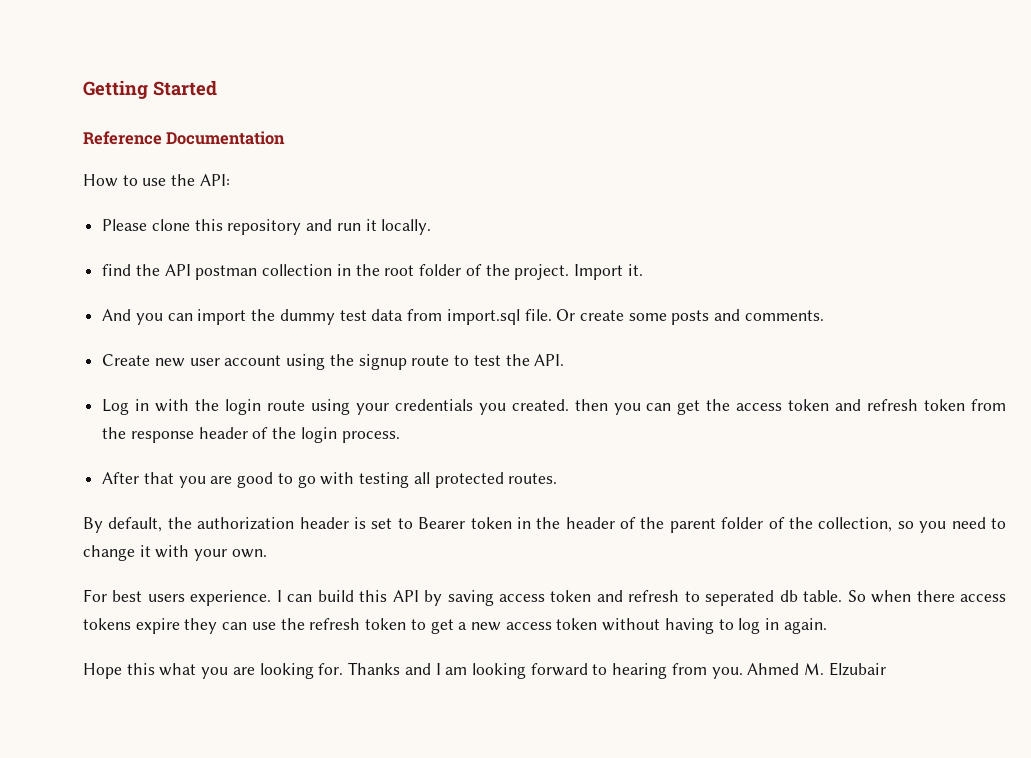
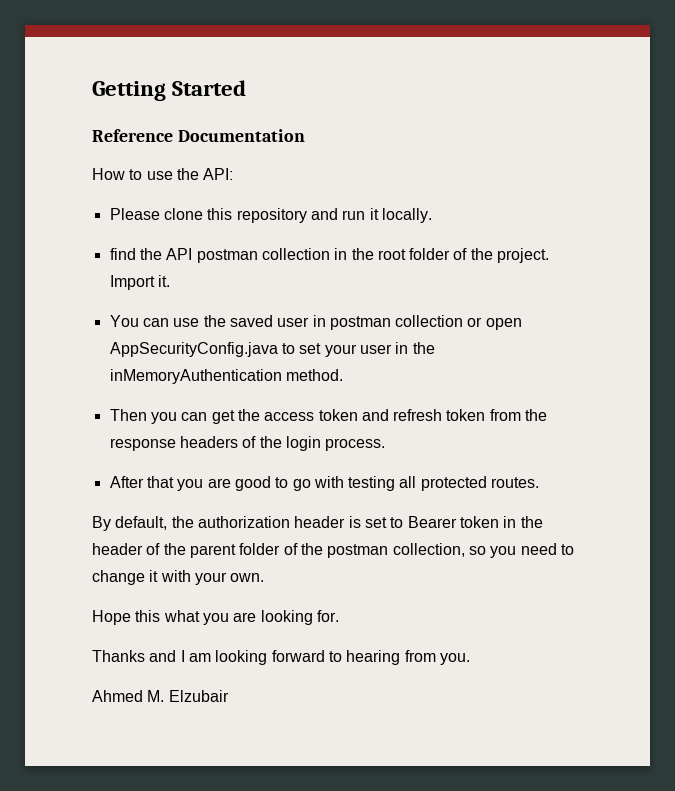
- And you can import the dummy test data from import.sql file. Or create some posts and comments.
- Create new user account using the signup route to test the API.
- Log in with the login route using your credentials you created. then you can get the access token and refresh token from the response header of the login process.
+ You can use the saved user in postman collection or open AppSecurityConfig.java to set your user in the inMemoryAuthentication method.
+ Then you can get the access token and refresh token from the response headers of the login process.
- By default, the authorization header is set to Bearer token in the header of the parent folder of the collection, so you need to change it with your own.
+ By default, the authorization header is set to Bearer token in the header of the parent folder of the postman collection, so you need to change it with your own.
- For best users experience. I can build this API by saving access token and refresh to seperated db table. So when there access tokens expire they can use the refresh token to get a new access token without having to log in again.
- Hope this what you are looking for. Thanks and I am looking forward to hearing from you. Ahmed M. Elzubair
+ Hope this what you are looking for.
+ Thanks and I am looking forward to hearing from you.
+ Ahmed M. Elzubair

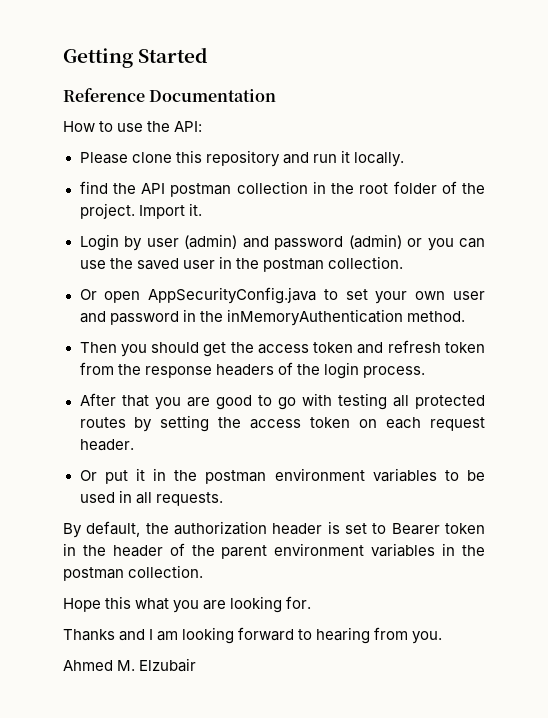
- You can use the saved user in postman collection or open AppSecurityConfig.java to set your user in the inMemoryAuthentication method.
+ Login by user (admin) and password (admin) or you can use the saved user in the postman collection.
+ Or open AppSecurityConfig.java to set your own user and password in the inMemoryAuthentication method.
- Then you can get the access token and refresh token from the response headers of the login process.
+ Then you should get the access token and refresh token from the response headers of the login process.
- After that you are good to go with testing all protected routes.
+ After that you are good to go with testing all protected routes by setting the access token on each request header.
+ Or put it in the postman environment variables to be used in all requests.
- By default, the authorization header is set to Bearer token in the header of the parent folder of the postman collection, so you need to change it with your own.
+ By default, the authorization header is set to Bearer token in the header of the parent environment variables in the postman collection.

